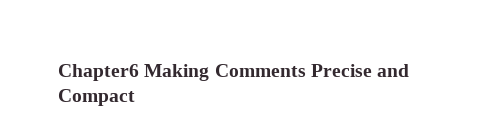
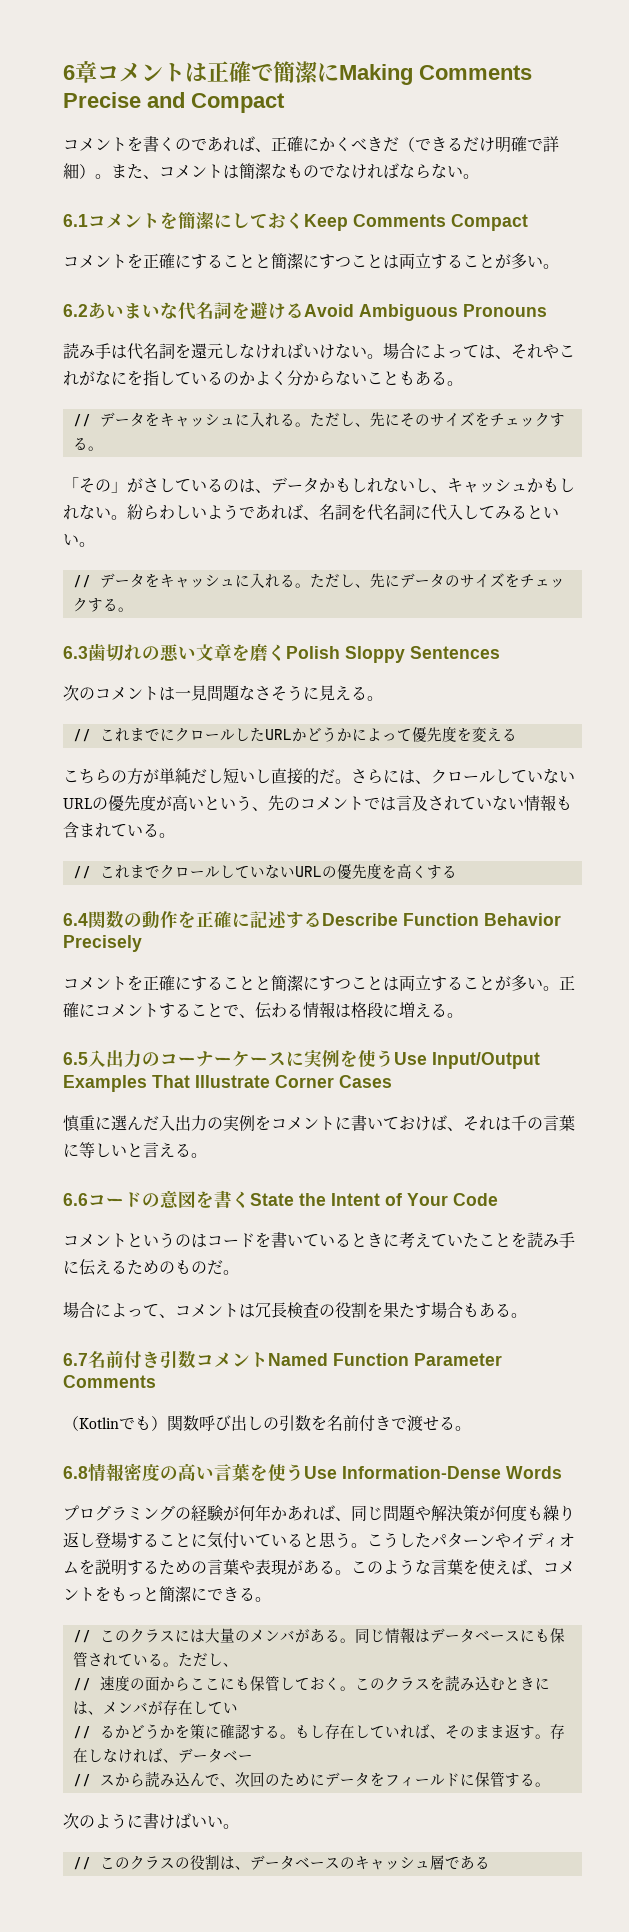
- Chapter6 Making Comments Precise and Compact
+ 6章コメントは正確で簡潔にMaking Comments Precise and Compact
+ コメントを書くのであれば、正確にかくべきだ（できるだけ明確で詳細）。また、コメントは簡潔なものでなければならない。
+ 6.1コメントを簡潔にしておくKeep Comments Compact
+ コメントを正確にすることと簡潔にすつことは両立することが多い。
+ 6.2あいまいな代名詞を避けるAvoid Ambiguous Pronouns
+ 読み手は代名詞を還元しなければいけない。場合によっては、それやこれがなにを指しているのかよく分からないこともある。
+ // データをキャッシュに入れる。ただし、先にそのサイズをチェックする。
+ 「その」がさしているのは、データかもしれないし、キャッシュかもしれない。紛らわしいようであれば、名詞を代名詞に代入してみるといい。
+ // データをキャッシュに入れる。ただし、先にデータのサイズをチェックする。
+ 6.3歯切れの悪い文章を磨くPolish Sloppy Sentences
+ 次のコメントは一見問題なさそうに見える。
+ // これまでにクロールしたURLかどうかによって優先度を変える
+ こちらの方が単純だし短いし直接的だ。さらには、クロールしていないURLの優先度が高いという、先のコメントでは言及されていない情報も含まれている。
+ // これまでクロールしていないURLの優先度を高くする
+ 6.4関数の動作を正確に記述するDescribe Function Behavior Precisely
+ コメントを正確にすることと簡潔にすつことは両立することが多い。正確にコメントすることで、伝わる情報は格段に増える。
+ 6.5入出力のコーナーケースに実例を使うUse Input/Output Examples That Illustrate Corner Cases
+ 慎重に選んだ入出力の実例をコメントに書いておけば、それは千の言葉に等しいと言える。
+ 6.6コードの意図を書くState the Intent of Your Code
+ コメントというのはコードを書いているときに考えていたことを読み手に伝えるためのものだ。
+ 場合によって、コメントは冗長検査の役割を果たす場合もある。
+ 6.7名前付き引数コメントNamed Function Parameter Comments
+ （Kotlinでも）関数呼び出しの引数を名前付きで渡せる。
+ 6.8情報密度の高い言葉を使うUse Information-Dense Words
+ プログラミングの経験が何年かあれば、同じ問題や解決策が何度も繰り返し登場することに気付いていると思う。こうしたパターンやイディオムを説明するための言葉や表現がある。このような言葉を使えば、コメントをもっと簡潔にできる。
+ // このクラスには大量のメンバがある。同じ情報はデータベースにも保管されている。ただし、
+ // 速度の面からここにも保管しておく。このクラスを読み込むときには、メンバが存在してい
+ // るかどうかを策に確認する。もし存在していれば、そのまま返す。存在しなければ、データベー
+ // スから読み込んで、次回のためにデータをフィールドに保管する。
+ 次のように書けばいい。
+ // このクラスの役割は、データベースのキャッシュ層である

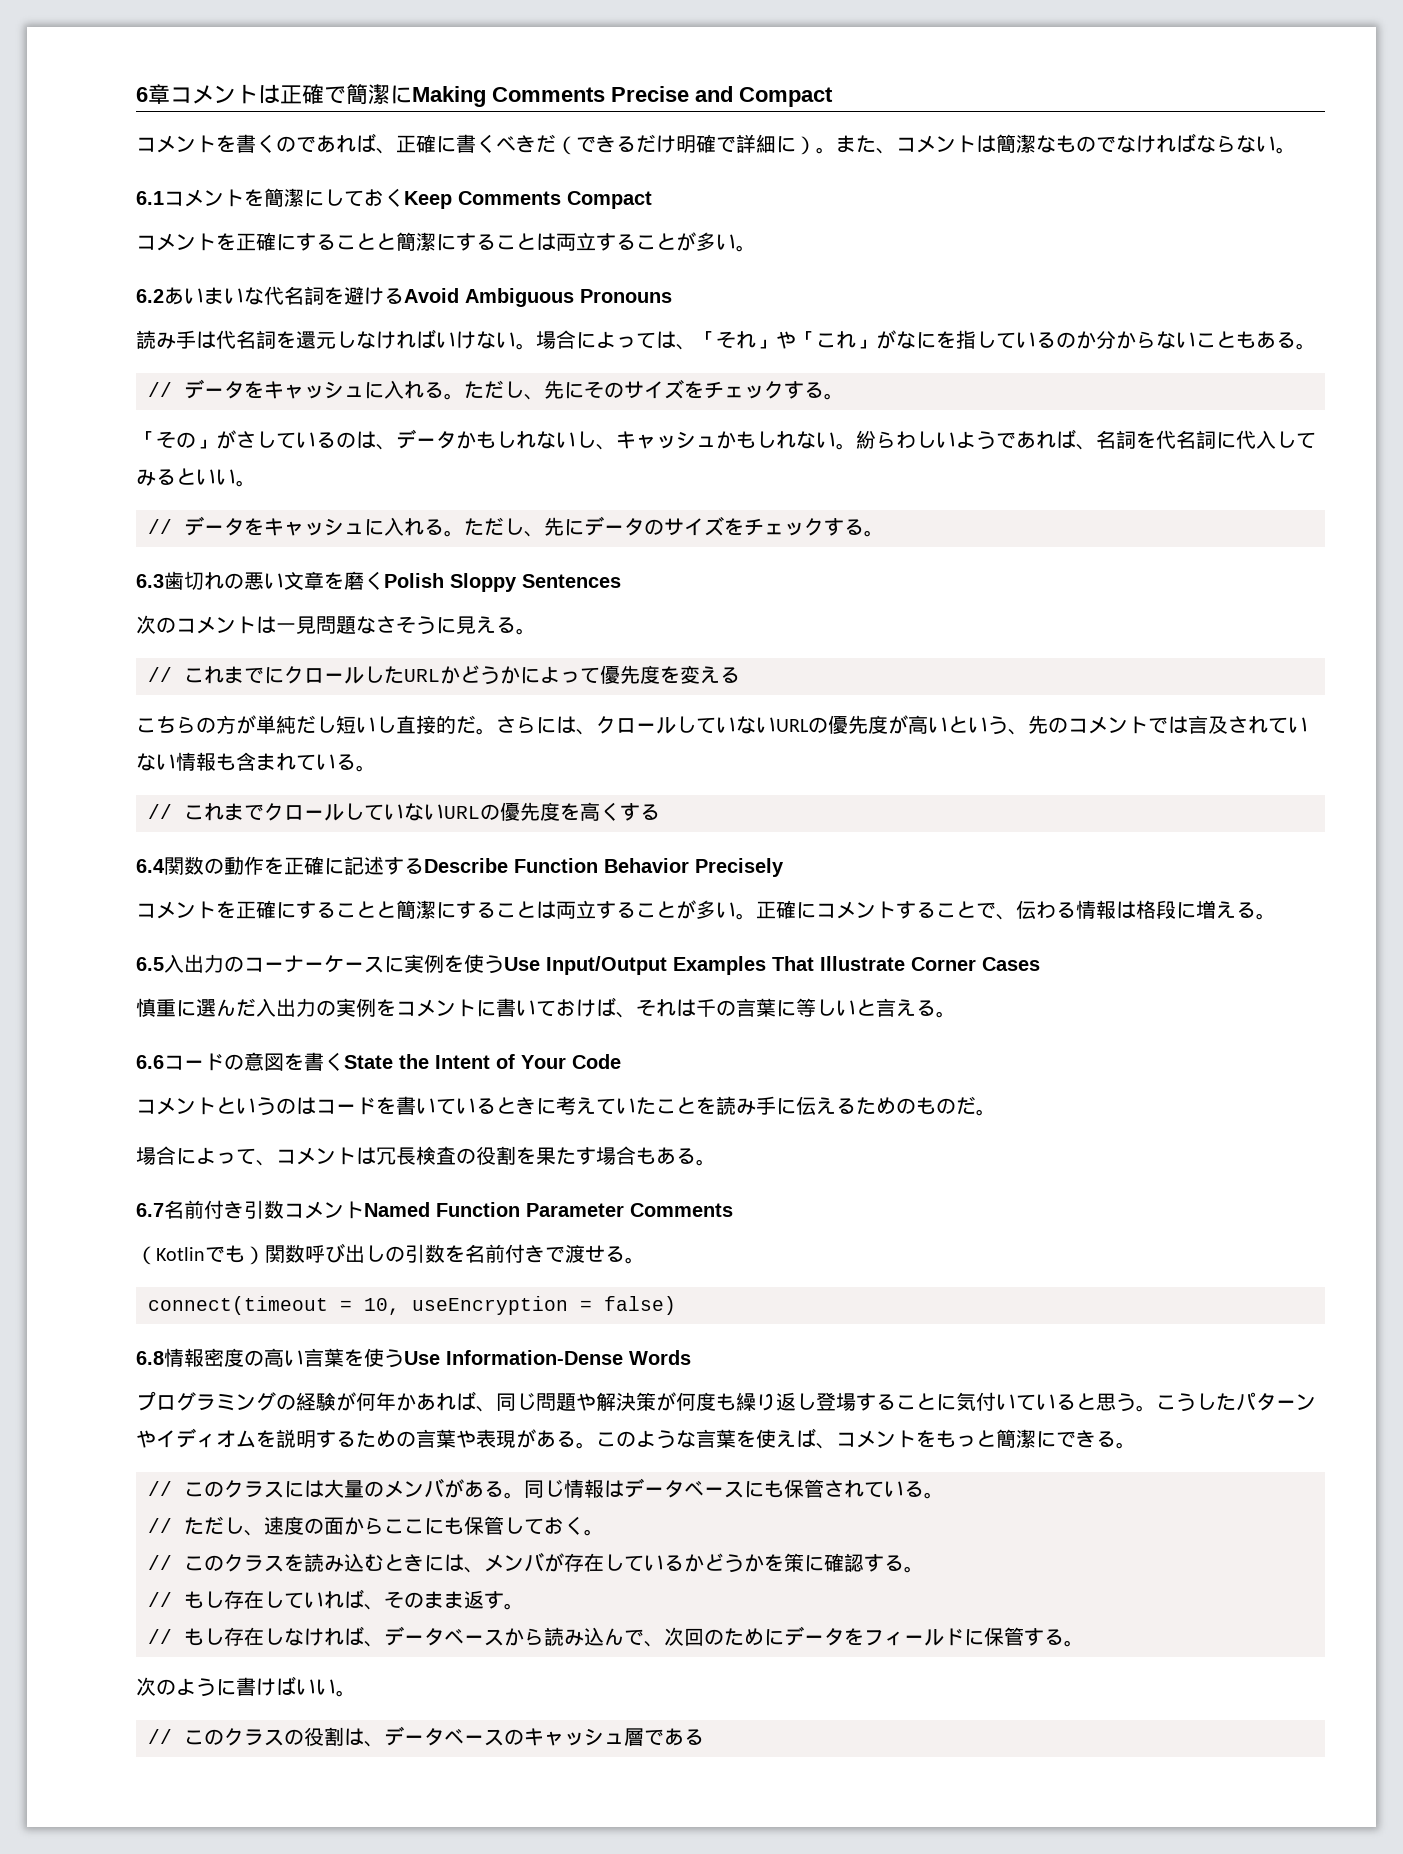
- コメントを書くのであれば、正確にかくべきだ（できるだけ明確で詳細）。
+ コメントを書くのであれば、正確に書くべきだ（できるだけ明確で詳細に）。
  6.1コメントを簡潔にしておくKeep Comments Compact
- コメントを正確にすることと簡潔にすつことは両立することが多い。
+ コメントを正確にすることと簡潔にすることは両立することが多い。
- 場合によっては、それやこれがなにを指しているのかよく分からないこともある。
+ 場合によっては、「それ」や「これ」がなにを指しているのか分からないこともある。
  6.4関数の動作を正確に記述するDescribe Function Behavior Precisely
- コメントを正確にすることと簡潔にすつことは両立することが多い。
+ コメントを正確にすることと簡潔にすることは両立することが多い。
+ connect(timeout = 10, useEncryption = false)
- 同じ情報はデータベースにも保管されている。ただし、
- // 速度の面からここにも保管しておく。このクラスを読み込むときには、メンバが存在してい
- // るかどうかを策に確認する。もし存在していれば、そのまま返す。存在しなければ、データベー
- // スから読み込んで、次回のためにデータをフィールドに保管する。
+ 同じ情報はデータベースにも保管されている。
+ // ただし、速度の面からここにも保管しておく。
+ // このクラスを読み込むときには、メンバが存在しているかどうかを策に確認する。
+ // もし存在していれば、そのまま返す。
+ // もし存在しなければ、データベースから読み込んで、次回のためにデータをフィールドに保管する。

